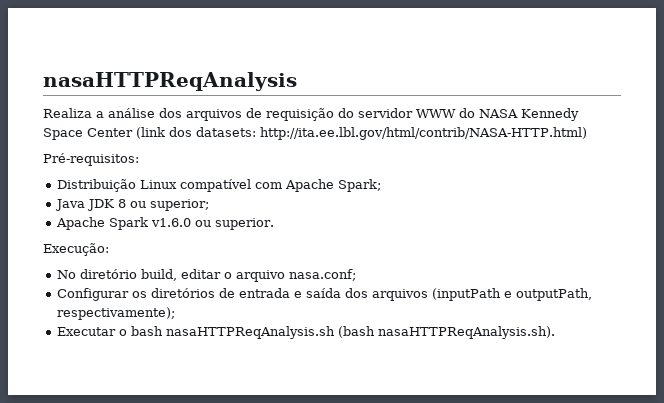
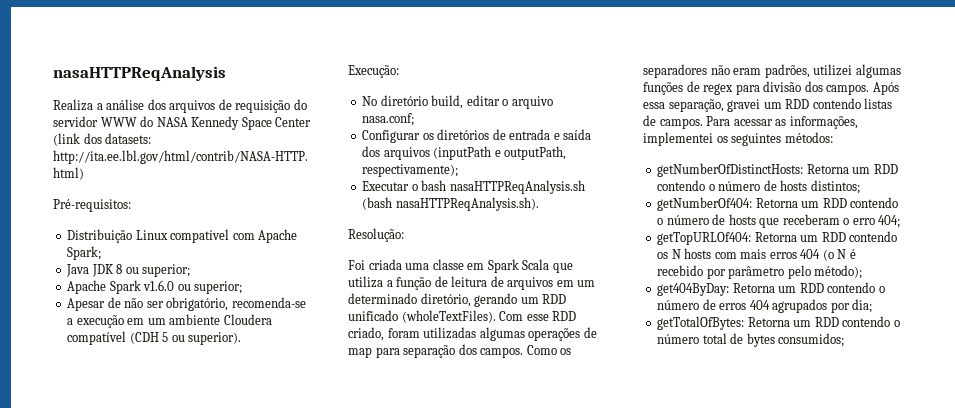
- Apache Spark v1.6.0 ou superior.
+ Apache Spark v1.6.0 ou superior;
+ Apesar de não ser obrigatório, recomenda-se a execução em um ambiente Cloudera compatível (CDH 5 ou superior).
+ Resolução:
+ Foi criada uma classe em Spark Scala que utiliza a função de leitura de arquivos em um determinado diretório, gerando um RDD unificado (wholeTextFiles). Com esse RDD criado, foram utilizadas algumas operações de map para separação dos campos. Como os separadores não eram padrões, utilizei algumas funções de regex para divisão dos campos. Após essa separação, gravei um RDD contendo listas de campos. Para acessar as informações, implementei os seguintes métodos:
+ getNumberOfDistinctHosts: Retorna um RDD contendo o número de hosts distintos;
+ getNumberOf404: Retorna um RDD contendo o número de hosts que receberam o erro 404;
+ getTopURLOf404: Retorna um RDD contendo os N hosts com mais erros 404 (o N é recebido por parâmetro pelo método);
+ get404ByDay: Retorna um RDD contendo o número de erros 404 agrupados por dia;
+ getTotalOfBytes: Retorna um RDD contendo o número total de bytes consumidos;

